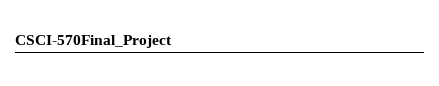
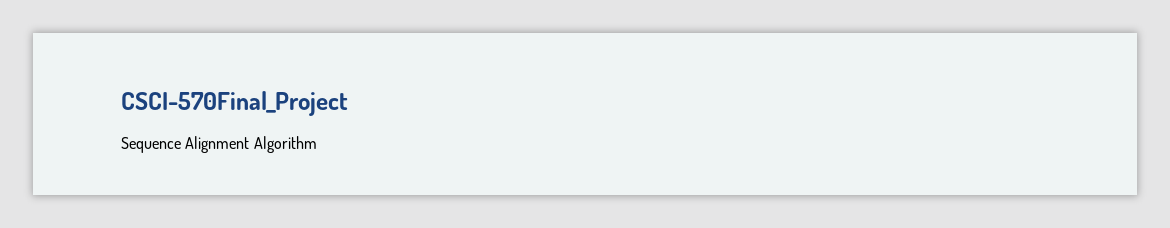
+ Sequence Alignment Algorithm

